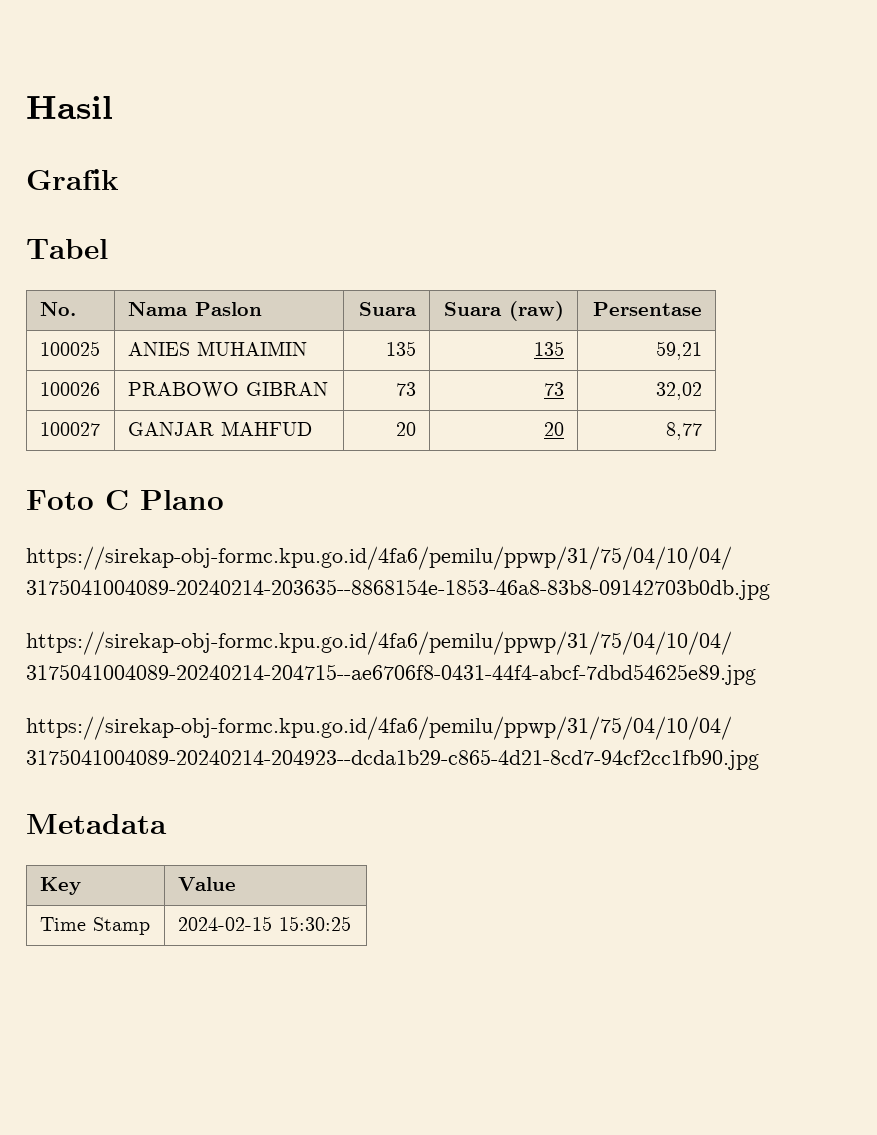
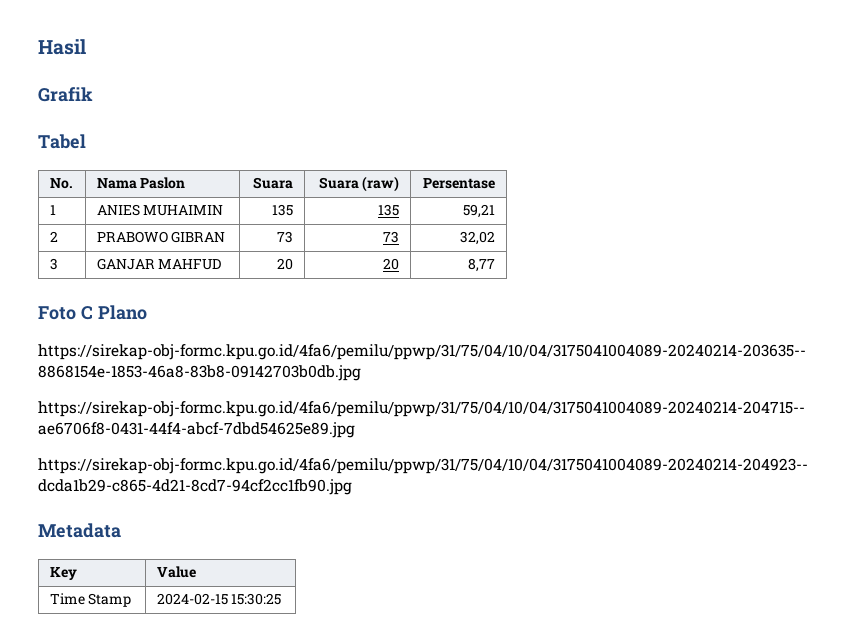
- 100025 | ANIES MUHAIMIN | 135 | 135 | 59,21
+ 1 | ANIES MUHAIMIN | 135 | 135 | 59,21
- 100026 | PRABOWO GIBRAN | 73 | 73 | 32,02
+ 2 | PRABOWO GIBRAN | 73 | 73 | 32,02
- 100027 | GANJAR MAHFUD | 20 | 20 | 8,77
+ 3 | GANJAR MAHFUD | 20 | 20 | 8,77

